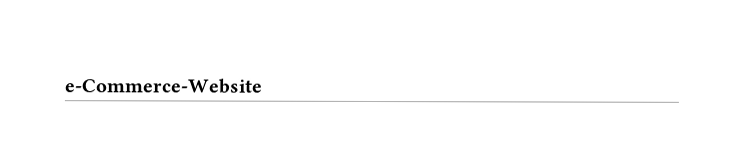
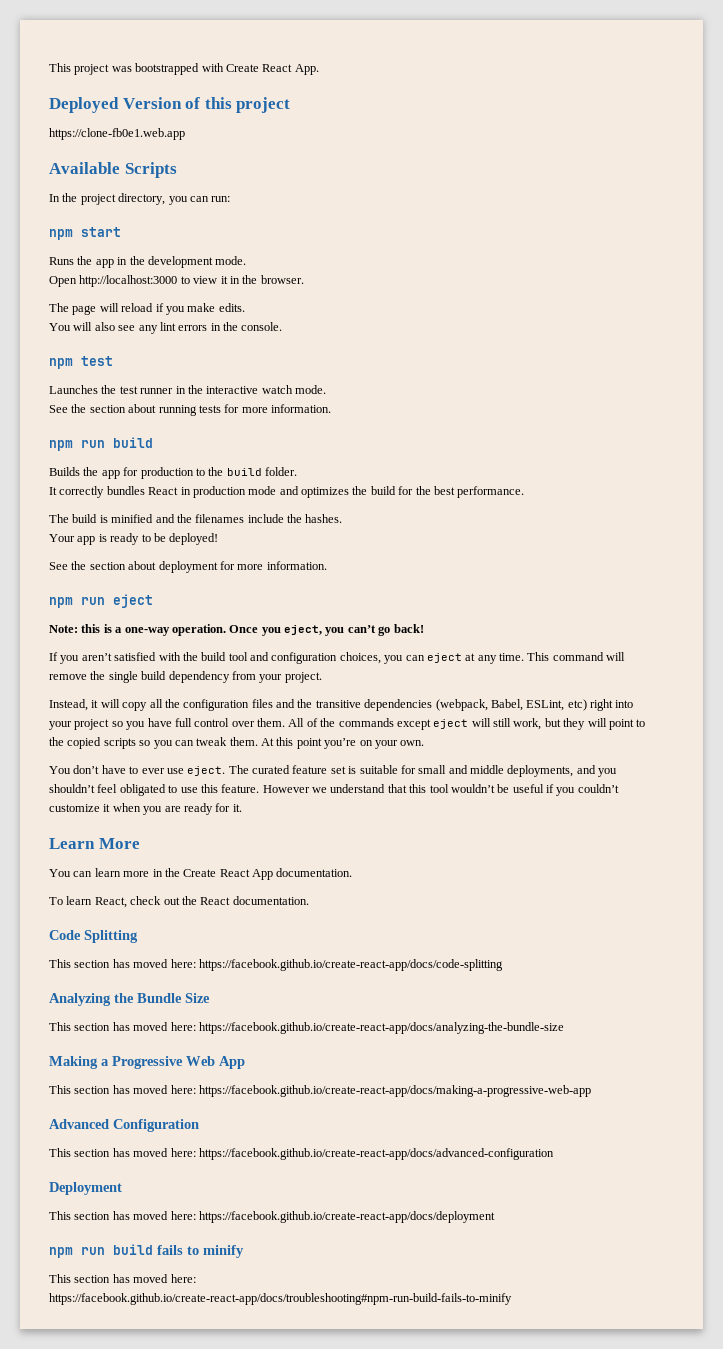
- e-Commerce-Website
+ This project was bootstrapped with Create React App.
+ Deployed Version of this project
+ https://clone-fb0e1.web.app
+ Available Scripts
+ In the project directory, you can run:
+ npm start
+ Runs the app in the development mode.
+ Open http://localhost:3000 to view it in the browser.
+ The page will reload if you make edits.
+ You will also see any lint errors in the console.
+ npm test
+ Launches the test runner in the interactive watch mode.
+ See the section about running tests for more information.
+ npm run build
+ Builds the app for production to the build folder.
+ It correctly bundles React in production mode and optimizes the build for the best performance.
+ The build is minified and the filenames include the hashes.
+ Your app is ready to be deployed!
+ See the section about deployment for more information.
+ npm run eject
+ Note: this is a one-way operation. Once you eject, you can’t go back!
+ If you aren’t satisfied with the build tool and configuration choices, you can eject at any time. This command will remove the single build dependency from your project.
+ Instead, it will copy all the configuration files and the transitive dependencies (webpack, Babel, ESLint, etc) right into your project so you have full control over them. All of the commands except eject will still work, but they will point to the copied scripts so you can tweak them. At this point you’re on your own.
+ You don’t have to ever use eject. The curated feature set is suitable for small and middle deployments, and you shouldn’t feel obligated to use this feature. However we understand that this tool wouldn’t be useful if you couldn’t customize it when you are ready for it.
+ Learn More
+ You can learn more in the Create React App documentation.
+ To learn React, check out the React documentation.
+ Code Splitting
+ This section has moved here: https://facebook.github.io/create-react-app/docs/code-splitting
+ Analyzing the Bundle Size
+ This section has moved here: https://facebook.github.io/create-react-app/docs/analyzing-the-bundle-size
+ Making a Progressive Web App
+ This section has moved here: https://facebook.github.io/create-react-app/docs/making-a-progressive-web-app
+ Advanced Configuration
+ This section has moved here: https://facebook.github.io/create-react-app/docs/advanced-configuration
+ Deployment
+ This section has moved here: https://facebook.github.io/create-react-app/docs/deployment
+ npm run build fails to minify
+ This section has moved here: https://facebook.github.io/create-react-app/docs/troubleshooting#npm-run-build-fails-to-minify

